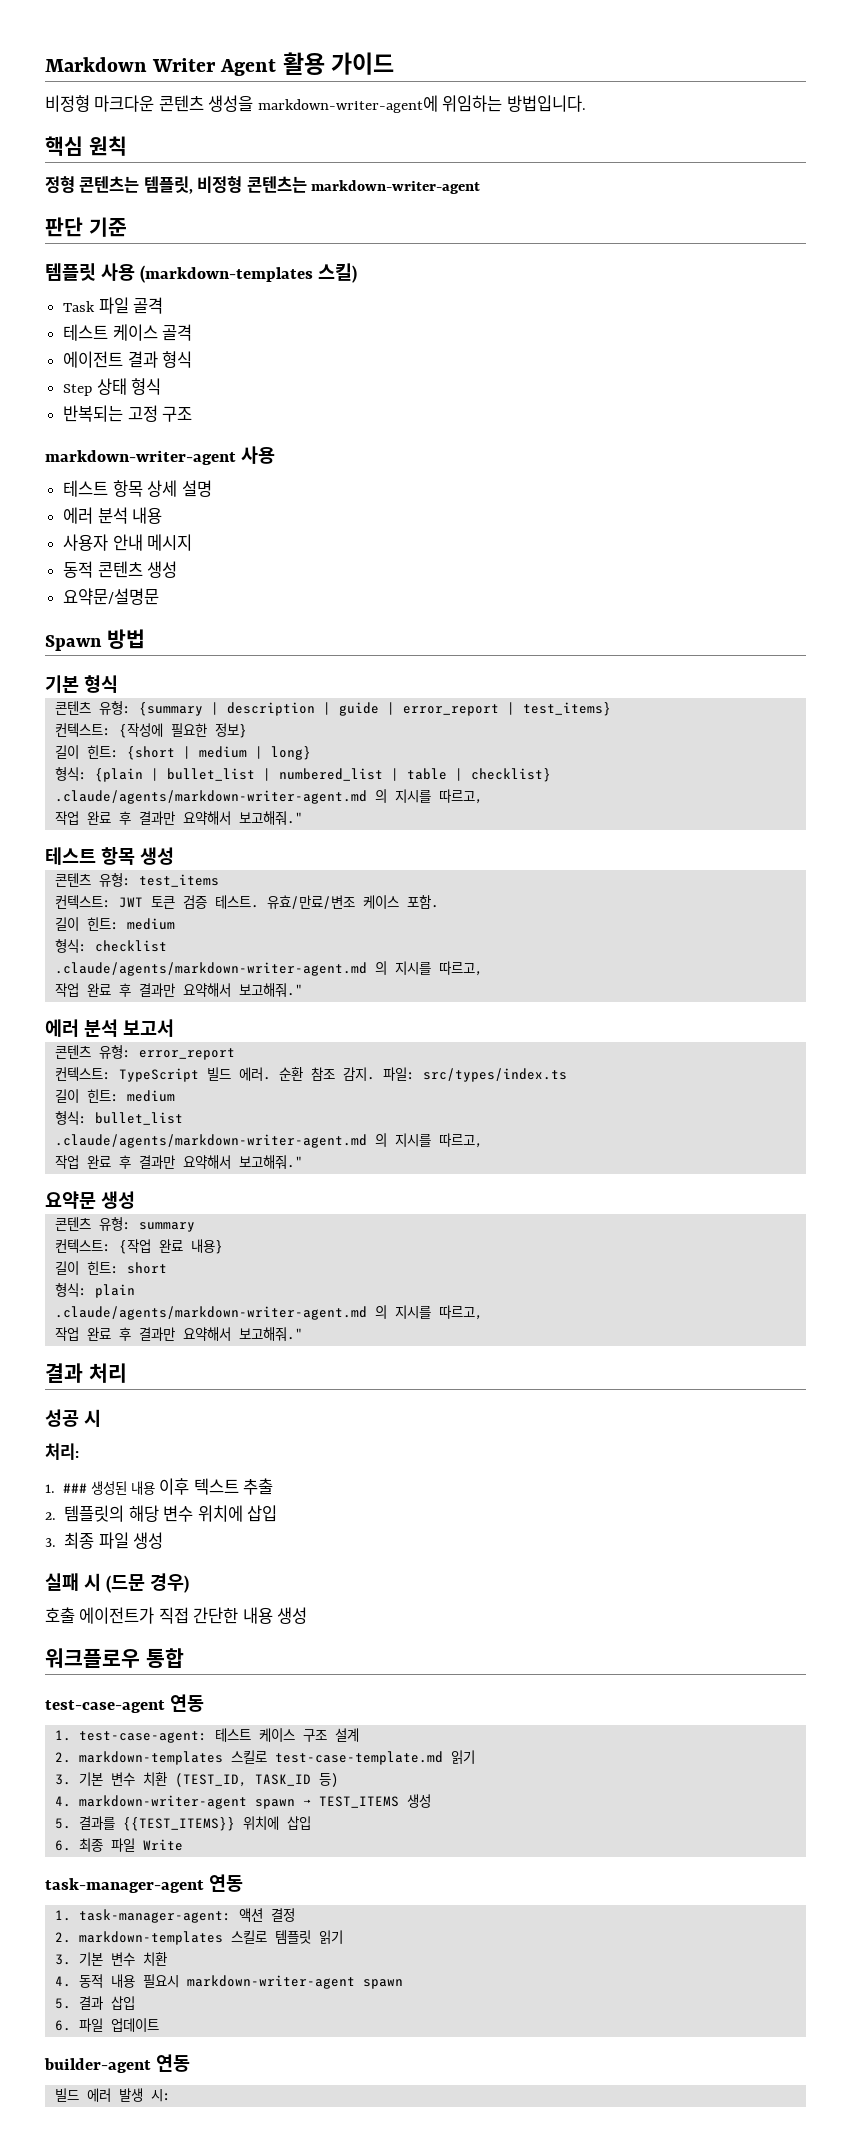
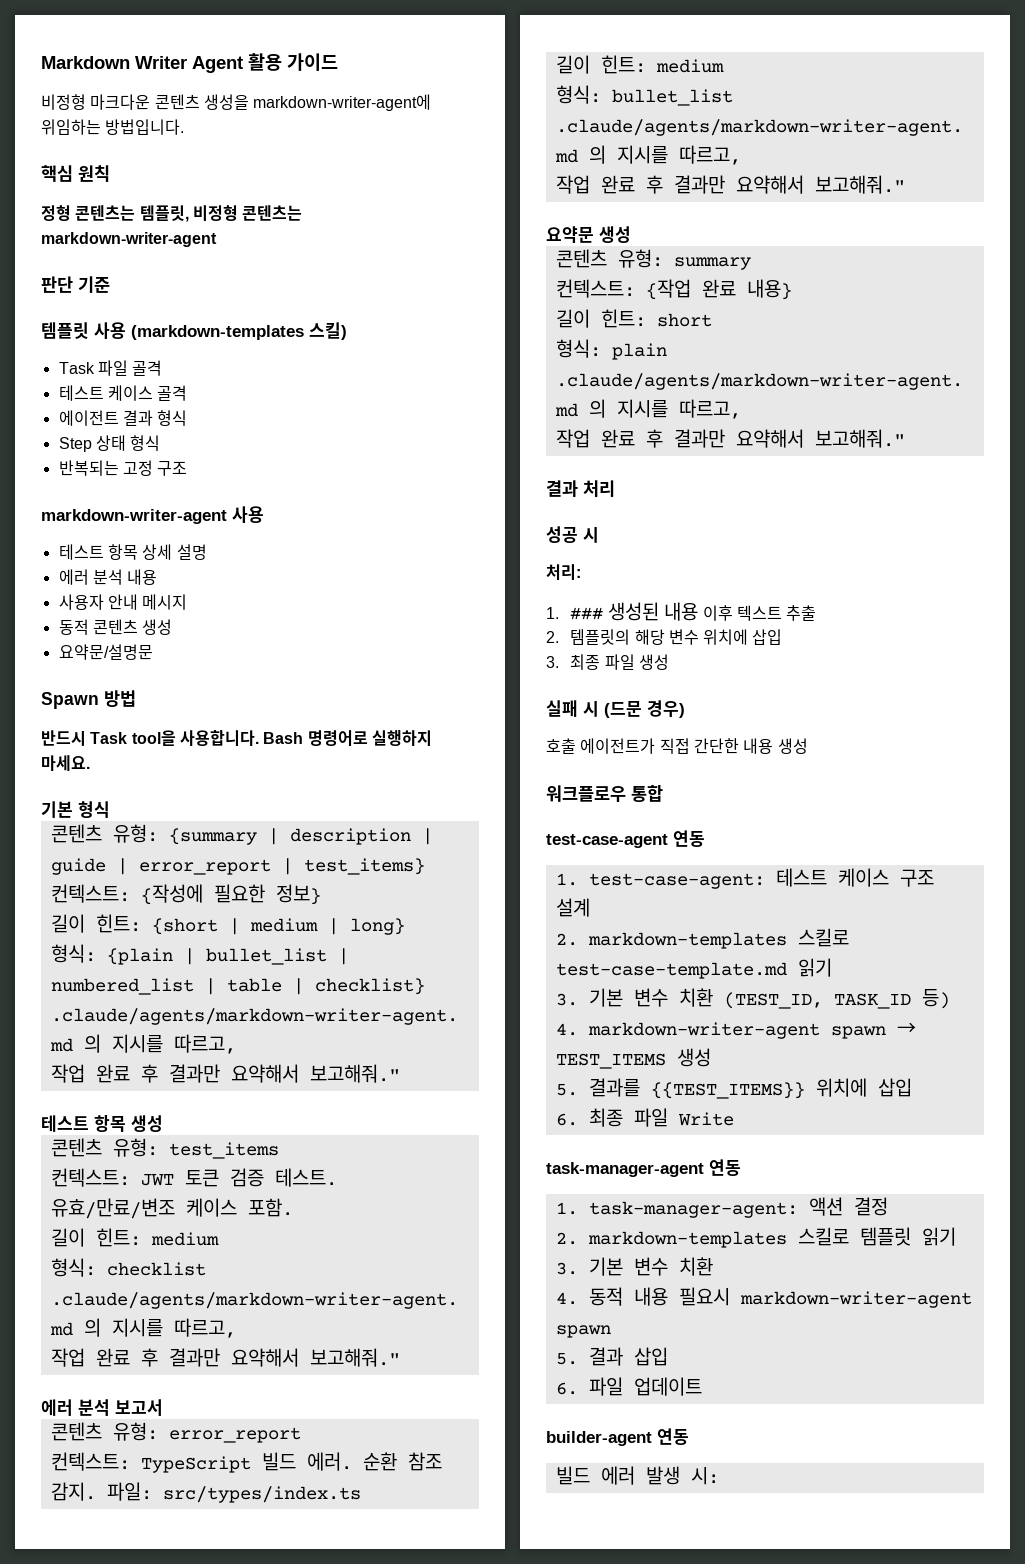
+ 반드시 Task tool을 사용합니다. Bash 명령어로 실행하지 마세요.

